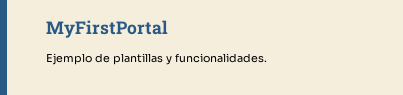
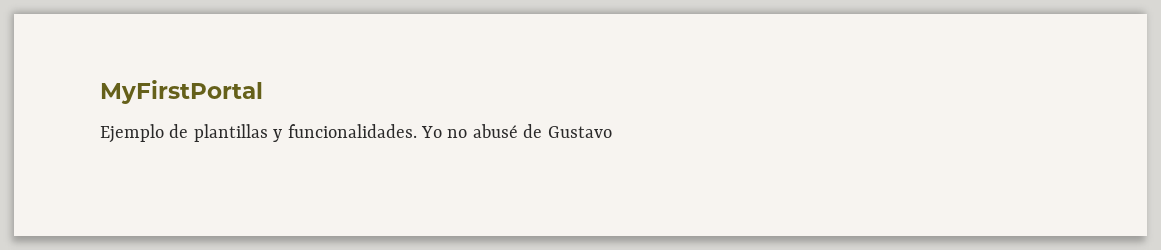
+ Yo no abusé de Gustavo

